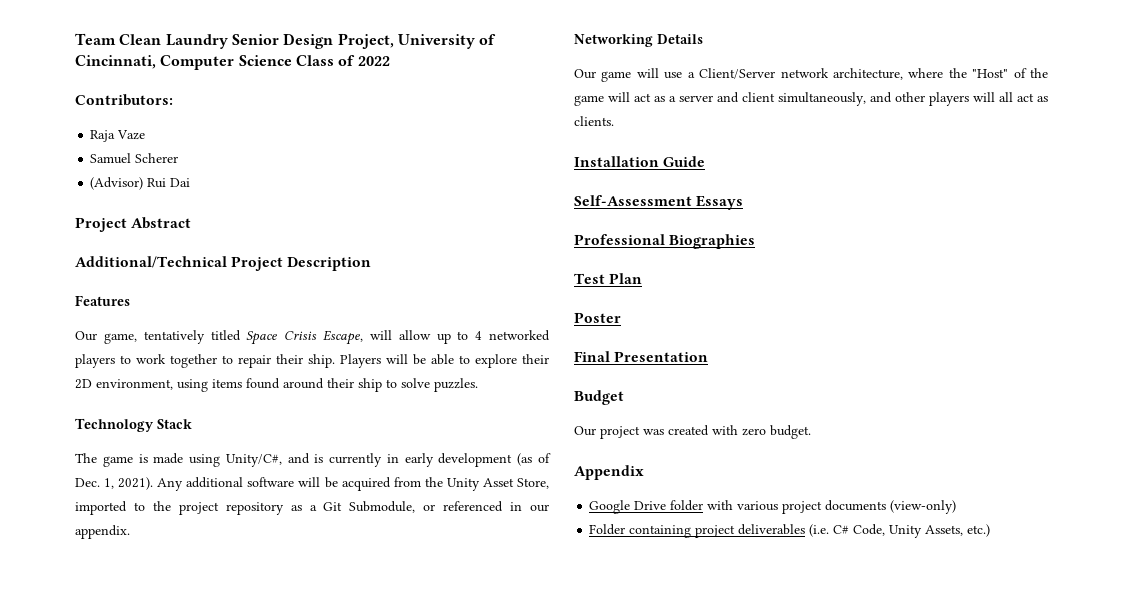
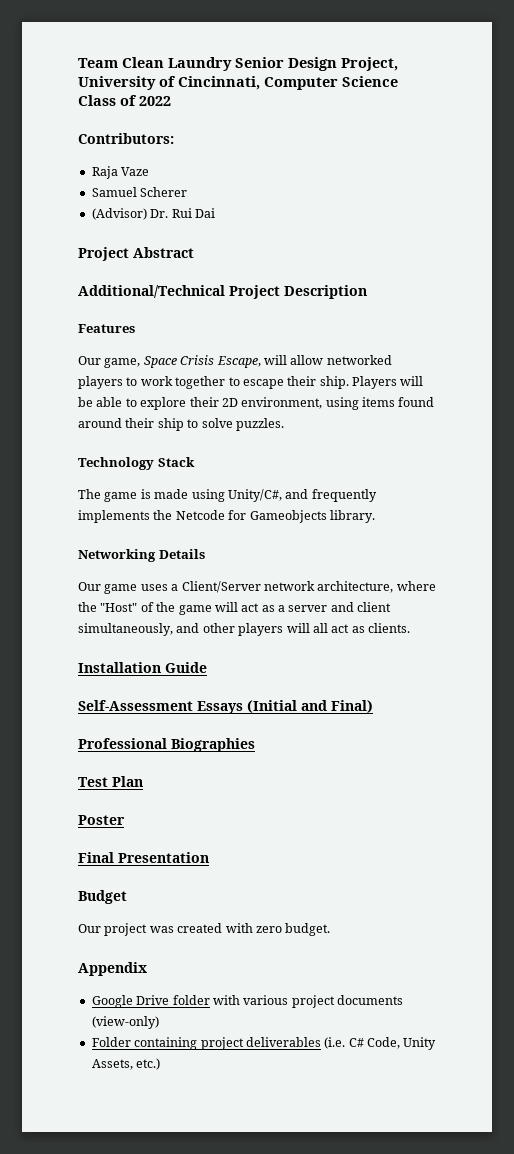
- (Advisor) Rui Dai
+ (Advisor) Dr. Rui Dai
- Our game, tentatively titled Space Crisis Escape, will allow up to 4 networked players to work together to repair their ship.
+ Our game, Space Crisis Escape, will allow networked players to work together to escape their ship.
- The game is made using Unity/C#, and is currently in early development (as of Dec. 1, 2021). Any additional software will be acquired from the Unity Asset Store, imported to the project repository as a Git Submodule, or referenced in our appendix.
+ The game is made using Unity/C#, and frequently implements the Netcode for Gameobjects library.
- Our game will use a Client/Server network architecture, where the "Host" of the game will act as a server and client simultaneously, and other players will all act as clients.
+ Our game uses a Client/Server network architecture, where the "Host" of the game will act as a server and client simultaneously, and other players will all act as clients.
- Self-Assessment Essays
+ Self-Assessment Essays (Initial and Final)

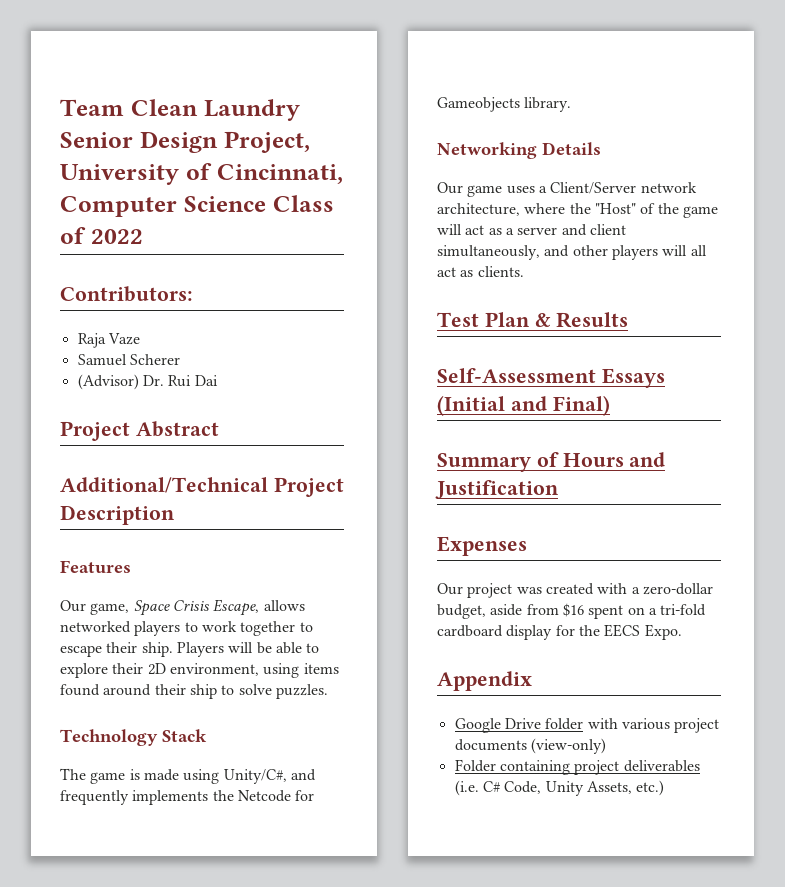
- Our game, Space Crisis Escape, will allow networked players to work together to escape their ship.
+ Our game, Space Crisis Escape, allows networked players to work together to escape their ship.
- Installation Guide
+ Test Plan & Results
- Professional Biographies
- Test Plan
- Poster
- Final Presentation
- Budget
+ Summary of Hours and Justification
+ Expenses
- Our project was created with zero budget.
+ Our project was created with a zero-dollar budget, aside from $16 spent on a tri-fold cardboard display for the EECS Expo.

